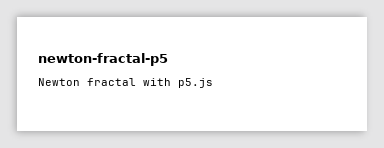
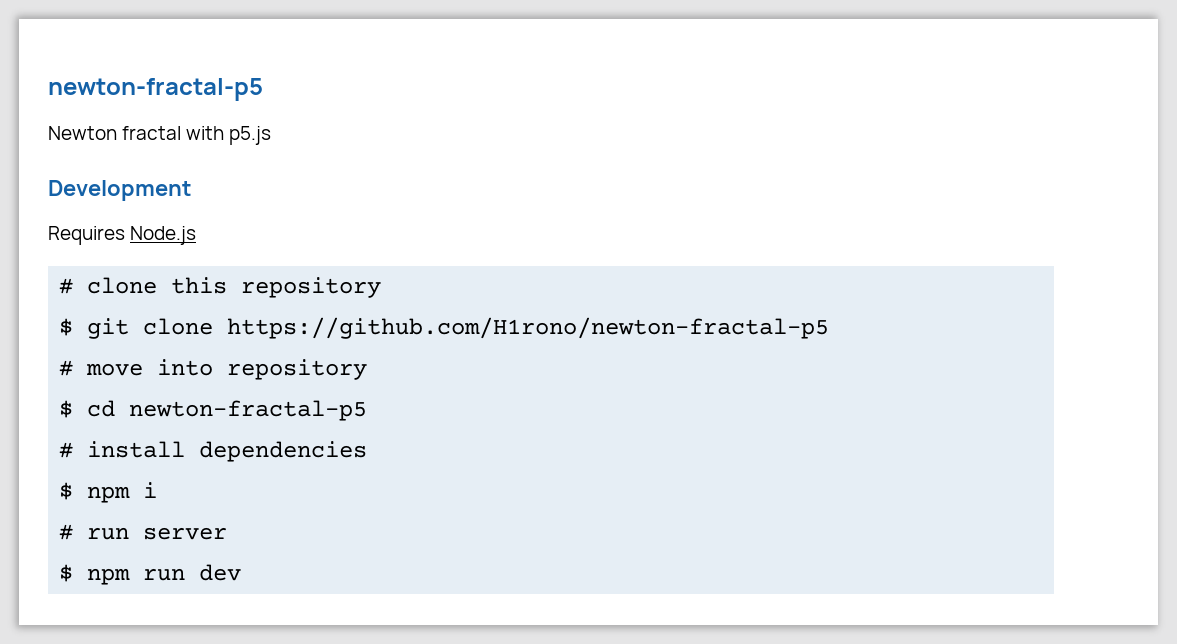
+ Development
+ Requires Node.js
+ # clone this repository
+ $ git clone https://github.com/H1rono/newton-fractal-p5
+ # move into repository
+ $ cd newton-fractal-p5
+ # install dependencies
+ $ npm i
+ # run server
+ $ npm run dev

